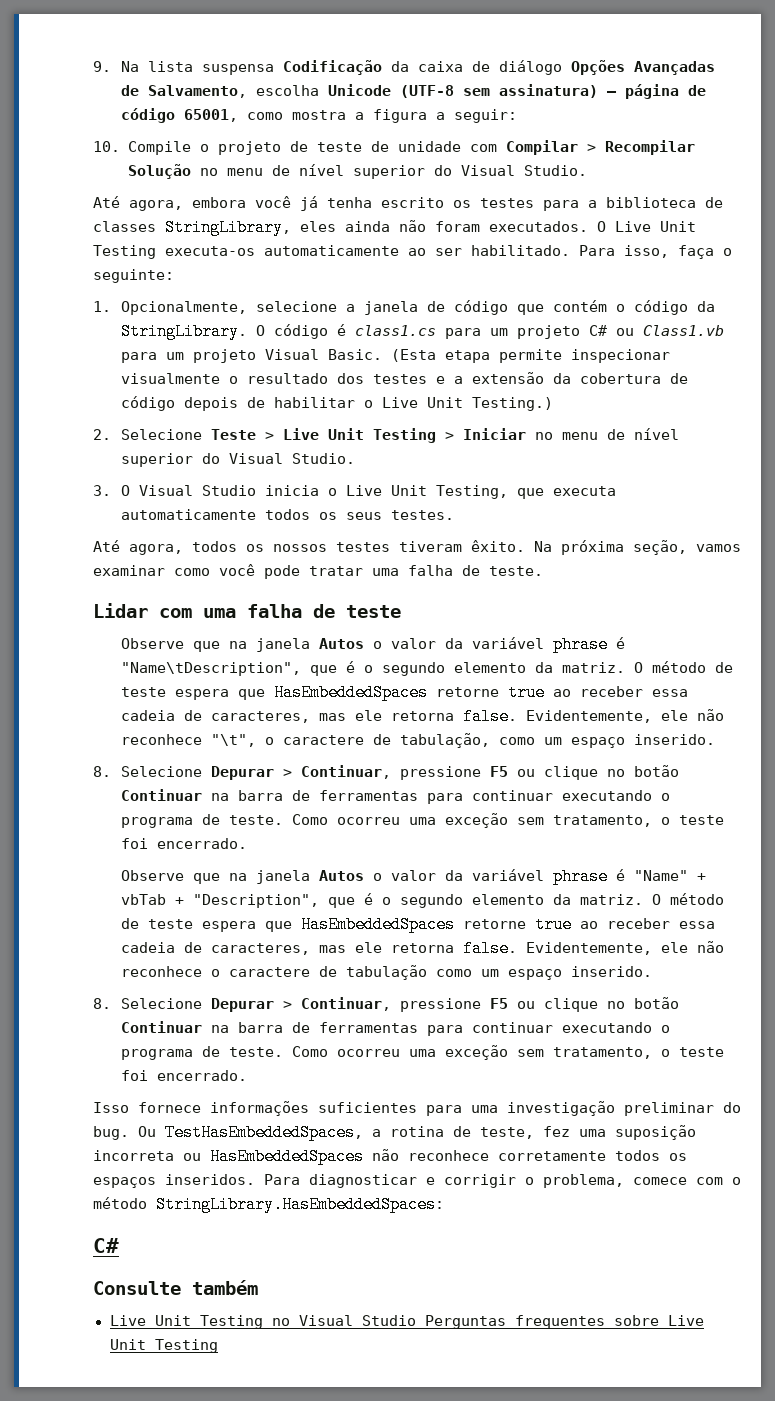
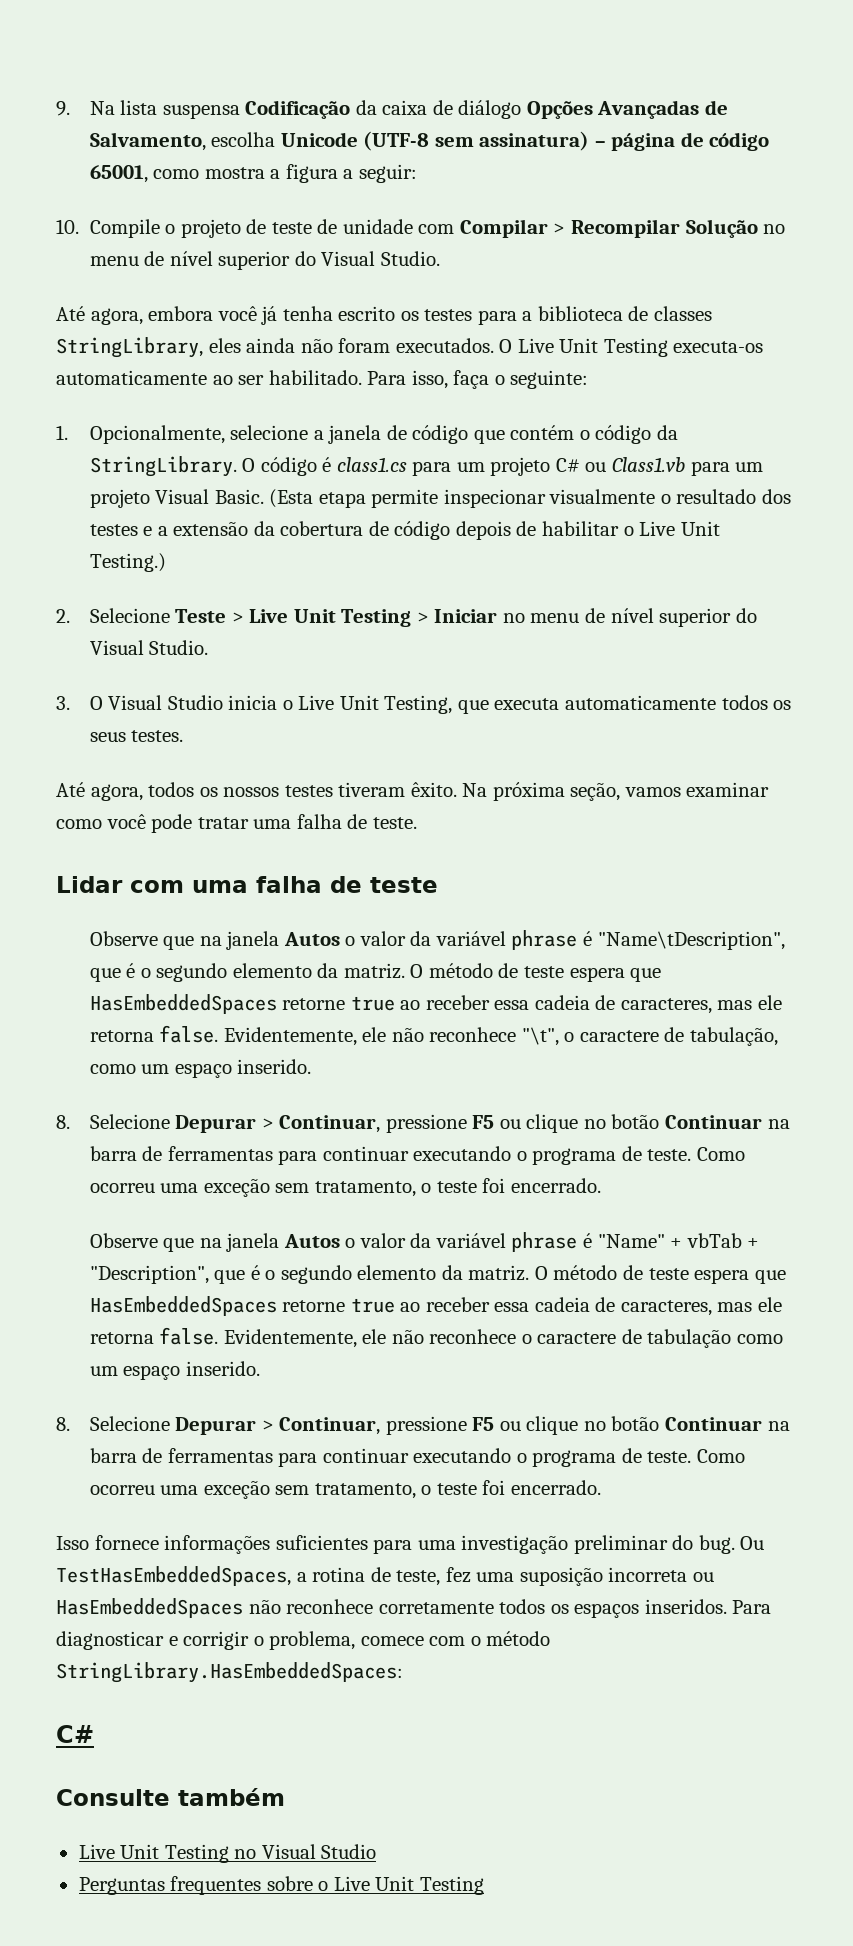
- Live Unit Testing no Visual Studio Perguntas frequentes sobre Live Unit Testing
+ Live Unit Testing no Visual Studio
+ Perguntas frequentes sobre o Live Unit Testing

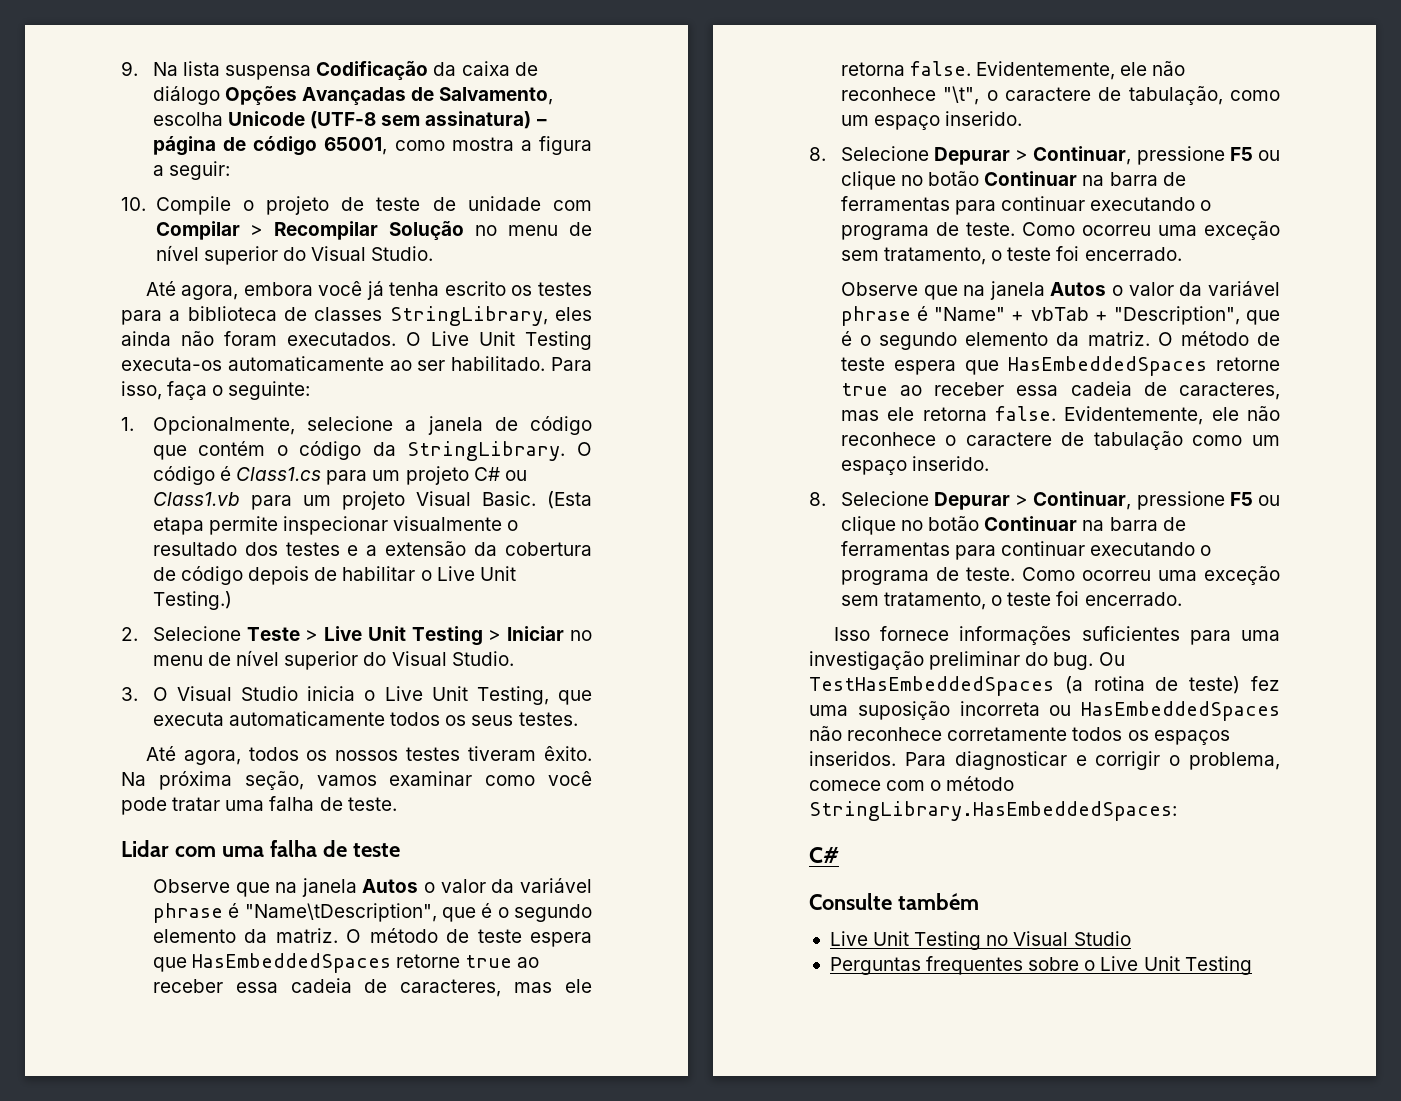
- O código é class1.cs para um projeto C# ou Class1.vb para um projeto Visual Basic.
+ O código é Class1.cs para um projeto C# ou Class1.vb para um projeto Visual Basic.
- Ou TestHasEmbeddedSpaces, a rotina de teste, fez uma suposição incorreta ou HasEmbeddedSpaces não reconhece corretamente todos os espaços inseridos.
+ Ou TestHasEmbeddedSpaces (a rotina de teste) fez uma suposição incorreta ou HasEmbeddedSpaces não reconhece corretamente todos os espaços inseridos.

